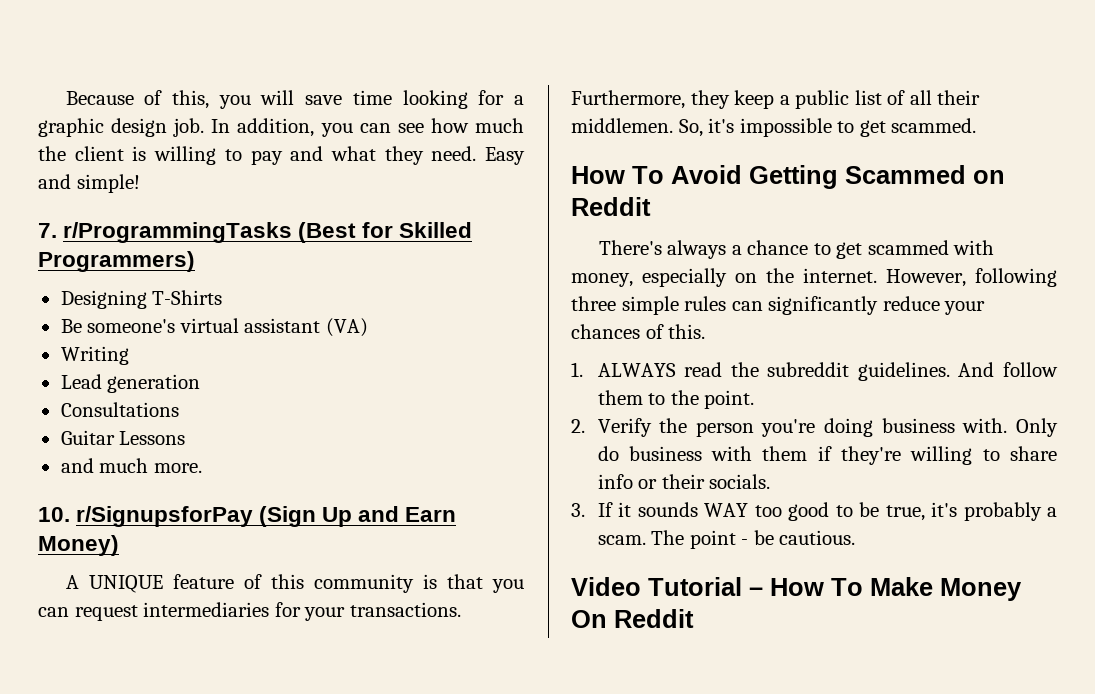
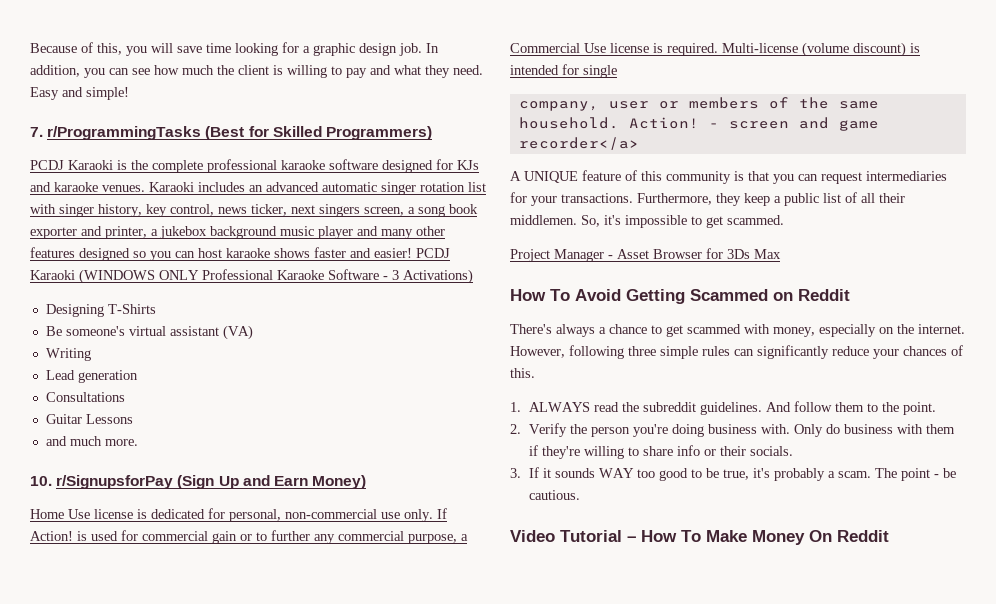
+ PCDJ Karaoki is the complete professional karaoke software designed for KJs and karaoke venues. Karaoki includes an advanced automatic singer rotation list with singer history, key control, news ticker, next singers screen, a song book exporter and printer, a jukebox background music player and many other features designed so you can host karaoke shows faster and easier! PCDJ Karaoki (WINDOWS ONLY Professional Karaoke Software - 3 Activations)
+ Home Use license is dedicated for personal, non-commercial use only. If Action! is used for commercial gain or to further any commercial purpose, a Commercial Use license is required. Multi-license (volume discount) is intended for single
+ company, user or members of the same household. Action! - screen and game recorder</a>
+ Project Manager - Asset Browser for 3Ds Max

